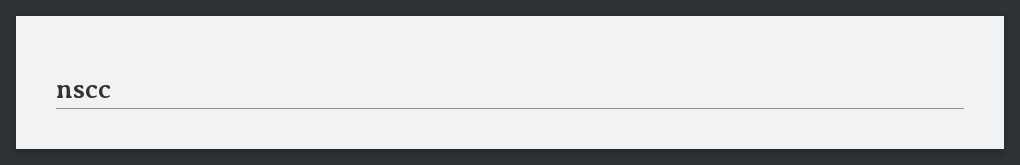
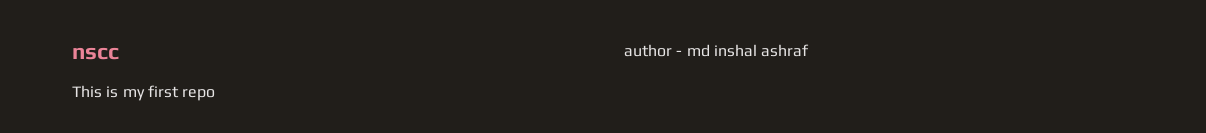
+ This is my first repo
+ author - md inshal ashraf

